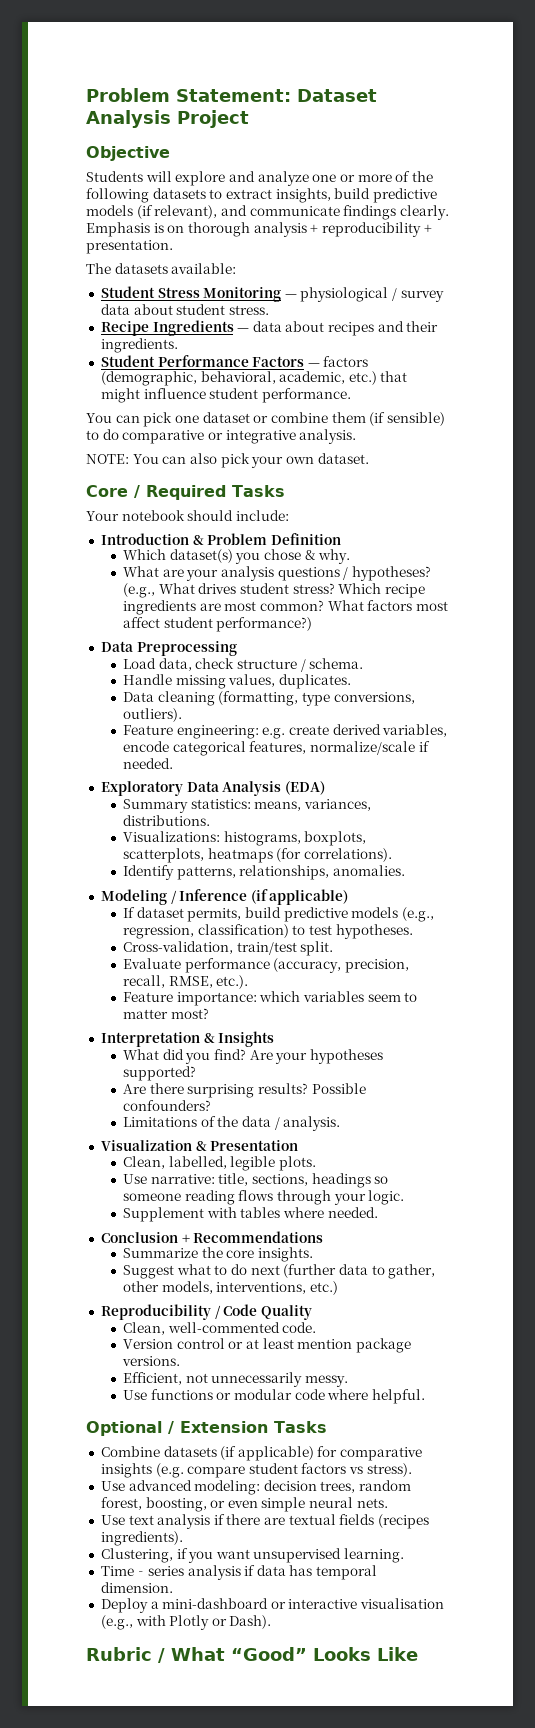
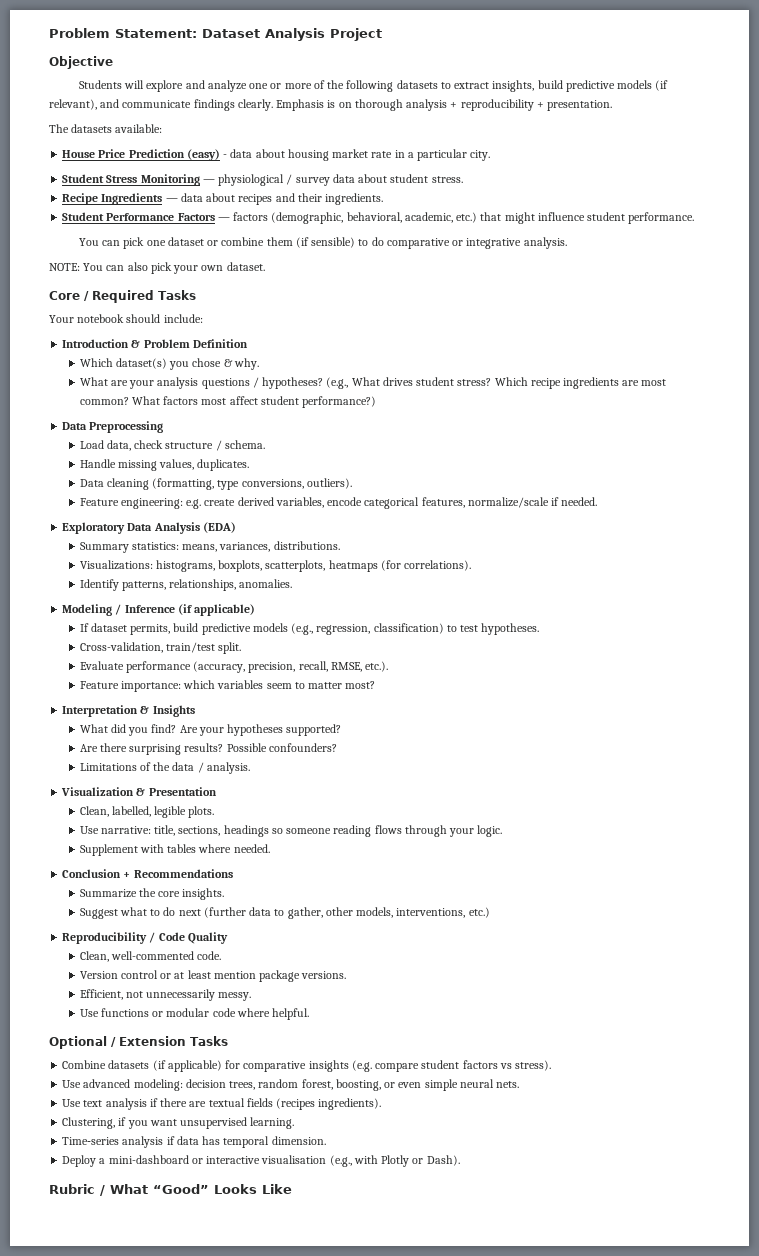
+ House Price Prediction (easy) - data about housing market rate in a particular city.

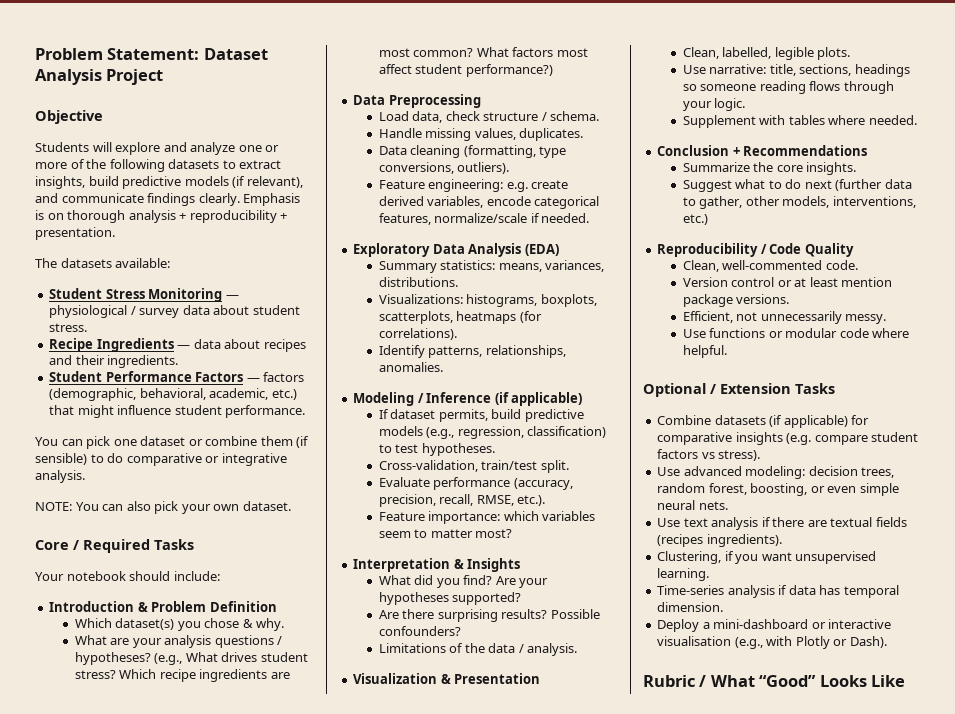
- House Price Prediction (easy) - data about housing market rate in a particular city.

